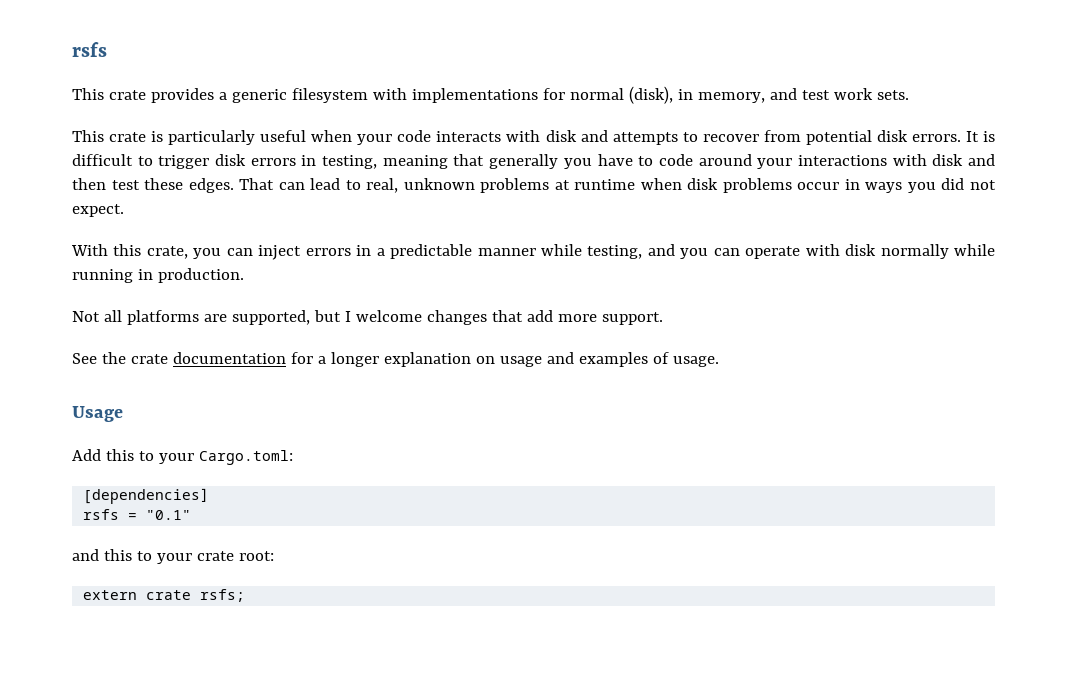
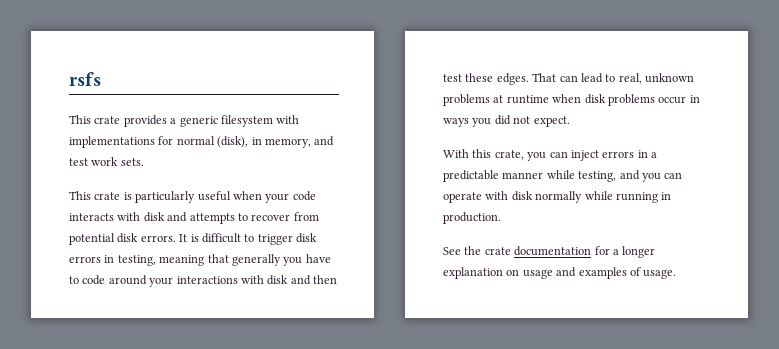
- Not all platforms are supported, but I welcome changes that add more support.
- Usage
- Add this to your Cargo.toml:
- [dependencies]
- rsfs = "0.1"
- and this to your crate root:
- extern crate rsfs;

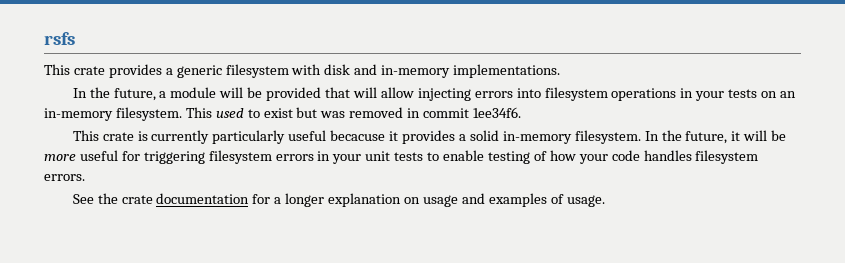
- This crate provides a generic filesystem with implementations for normal (disk), in memory, and test work sets.
+ This crate provides a generic filesystem with disk and in-memory implementations.
+ In the future, a module will be provided that will allow injecting errors into filesystem operations in your tests on an in-memory filesystem. This used to exist but was removed in commit 1ee34f6.
- This crate is particularly useful when your code interacts with disk and attempts to recover from potential disk errors. It is difficult to trigger disk errors in testing, meaning that generally you have to code around your interactions with disk and then test these edges. That can lead to real, unknown problems at runtime when disk problems occur in ways you did not expect.
- With this crate, you can inject errors in a predictable manner while testing, and you can operate with disk normally while running in production.
+ This crate is currently particularly useful becacuse it provides a solid in-memory filesystem. In the future, it will be more useful for triggering filesystem errors in your unit tests to enable testing of how your code handles filesystem errors.

